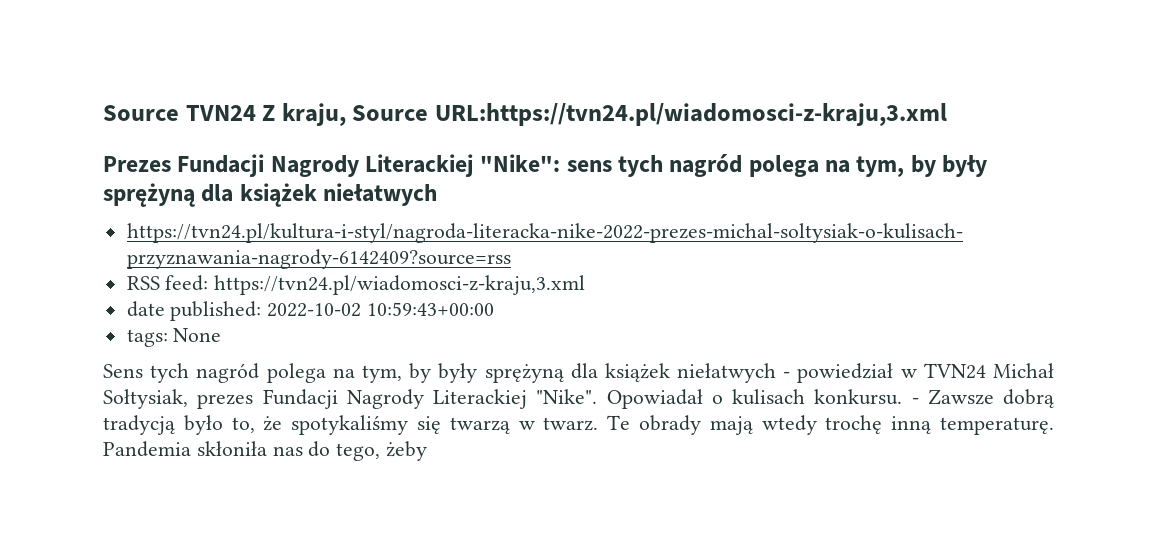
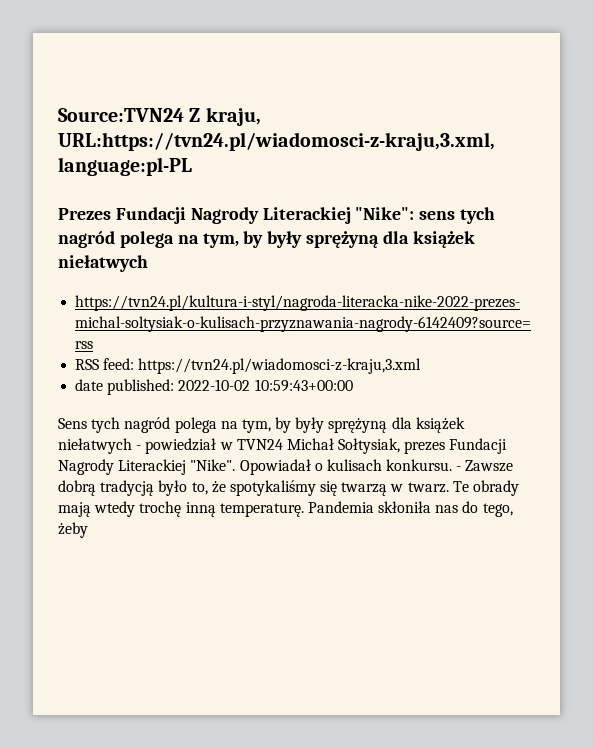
- Source TVN24 Z kraju, Source URL:https://tvn24.pl/wiadomosci-z-kraju,3.xml
+ Source:TVN24 Z kraju, URL:https://tvn24.pl/wiadomosci-z-kraju,3.xml, language:pl-PL
- tags: None

